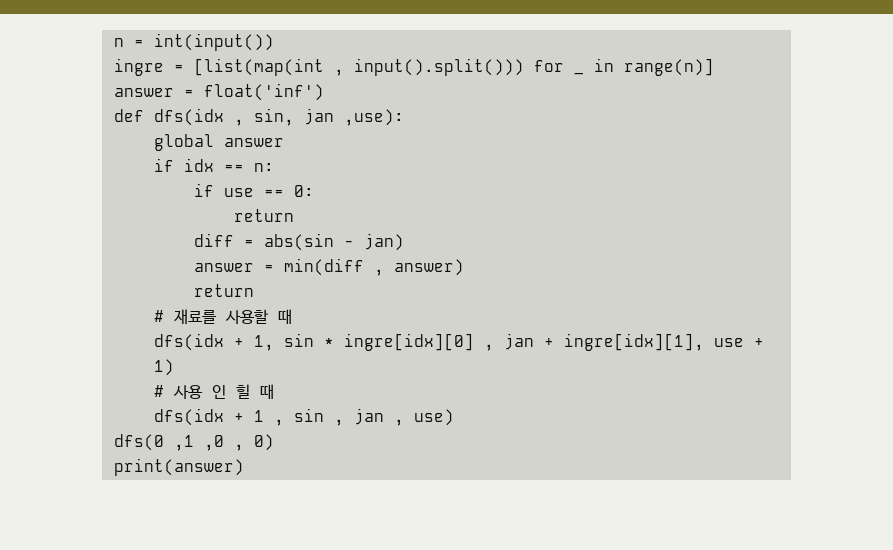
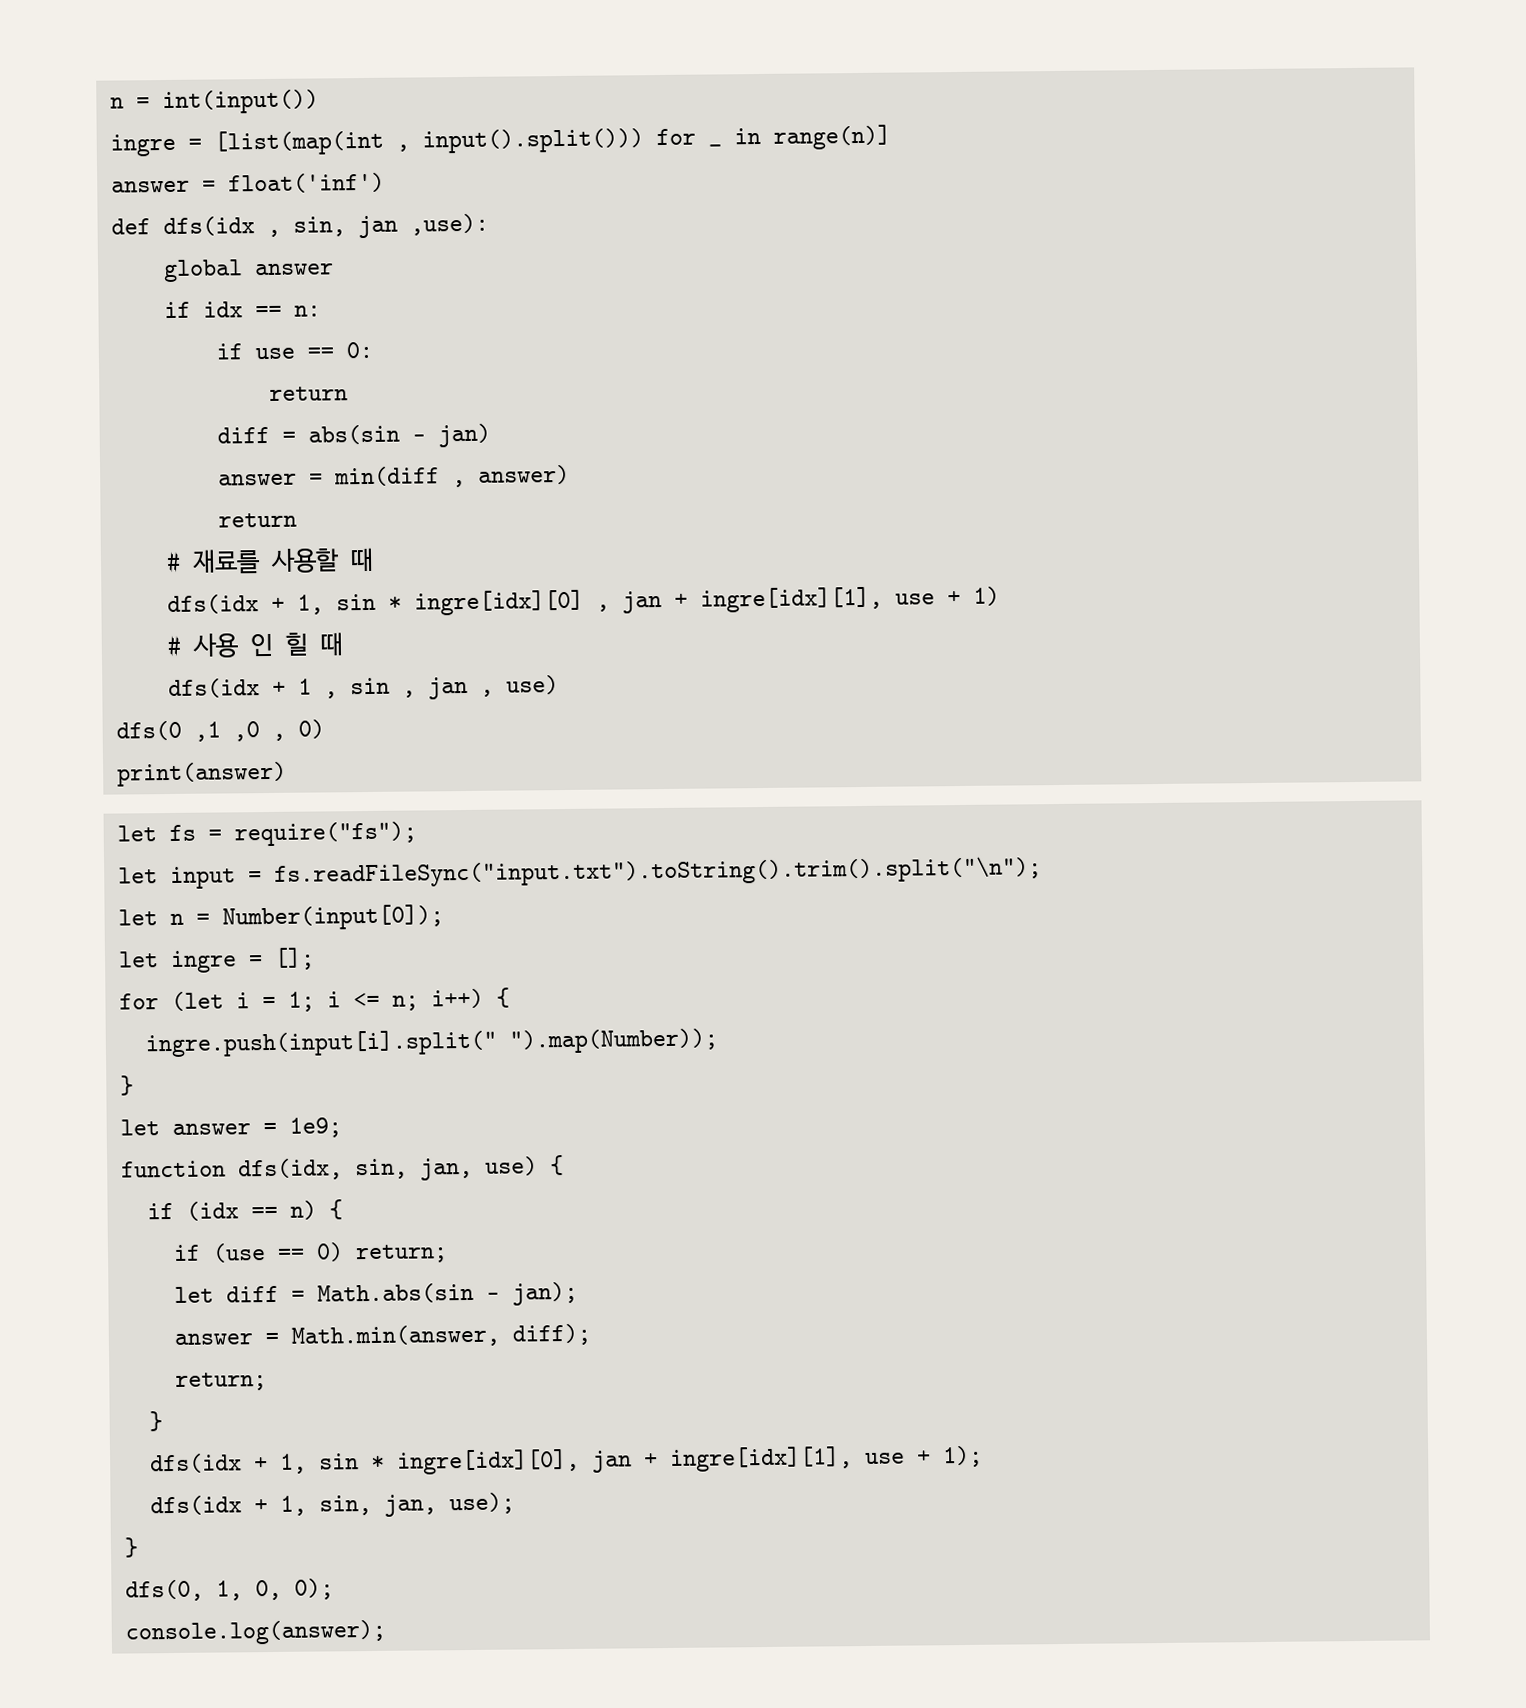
+ let fs = require("fs");
+ let input = fs.readFileSync("input.txt").toString().trim().split("\n");
+ let n = Number(input[0]);
+ let ingre = [];
+ for (let i = 1; i <= n; i++) {
+ ingre.push(input[i].split(" ").map(Number));
+ }
+ let answer = 1e9;
+ function dfs(idx, sin, jan, use) {
+ if (idx == n) {
+ if (use == 0) return;
+ let diff = Math.abs(sin - jan);
+ answer = Math.min(answer, diff);
+ return;
+ }
+ dfs(idx + 1, sin * ingre[idx][0], jan + ingre[idx][1], use + 1);
+ dfs(idx + 1, sin, jan, use);
+ }
+ dfs(0, 1, 0, 0);
+ console.log(answer);

